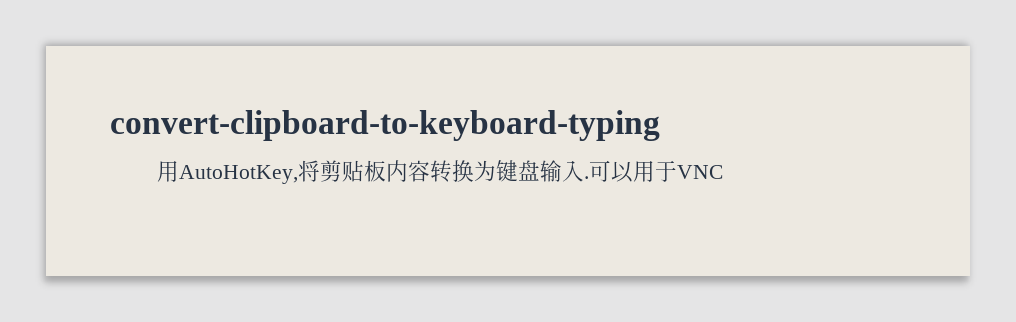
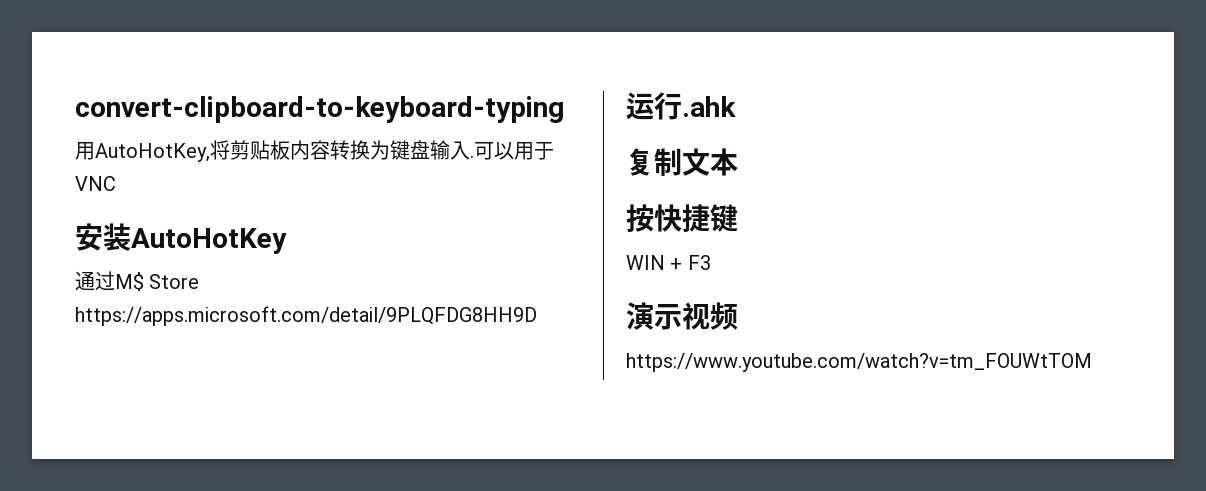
+ 安装AutoHotKey
+ 通过M$ Store https://apps.microsoft.com/detail/9PLQFDG8HH9D
+ 运行.ahk
+ 复制文本
+ 按快捷键
+ WIN + F3
+ 演示视频
+ https://www.youtube.com/watch?v=tm_FOUWtTOM

